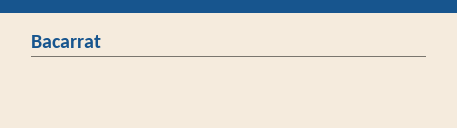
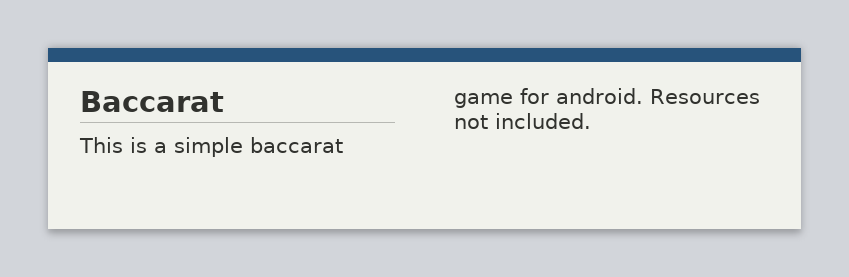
- Bacarrat
+ Baccarat
+ This is a simple baccarat game for android. Resources not included.

